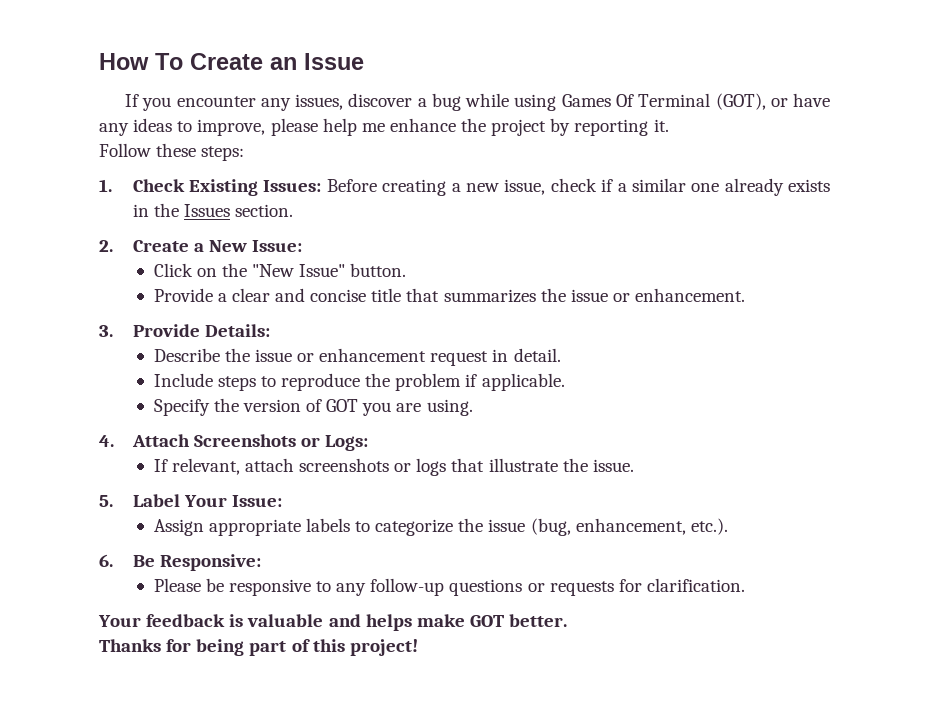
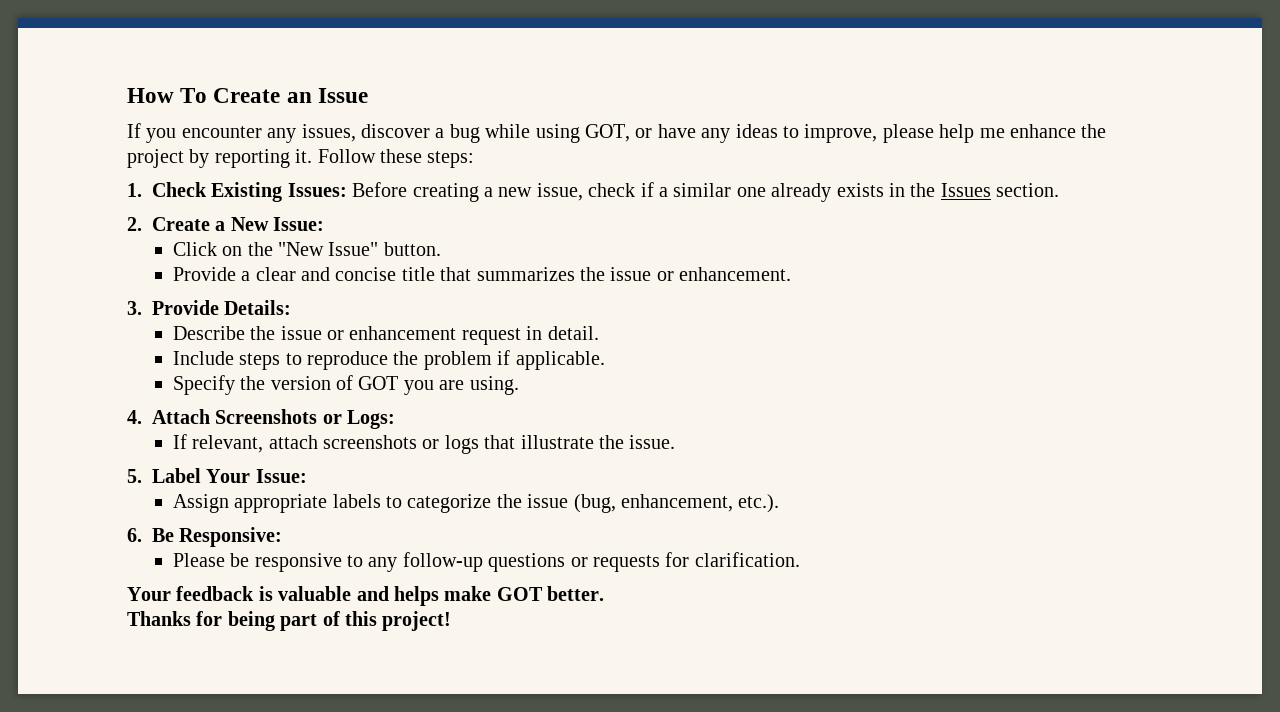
- If you encounter any issues, discover a bug while using Games Of Terminal (GOT), or have any ideas to improve, please help me enhance the project by reporting it.
- Follow these steps:
+ If you encounter any issues, discover a bug while using GOT, or have any ideas to improve, please help me enhance the project by reporting it. Follow these steps:

